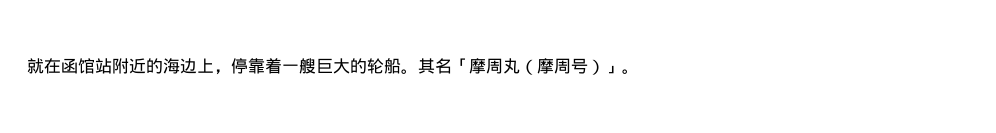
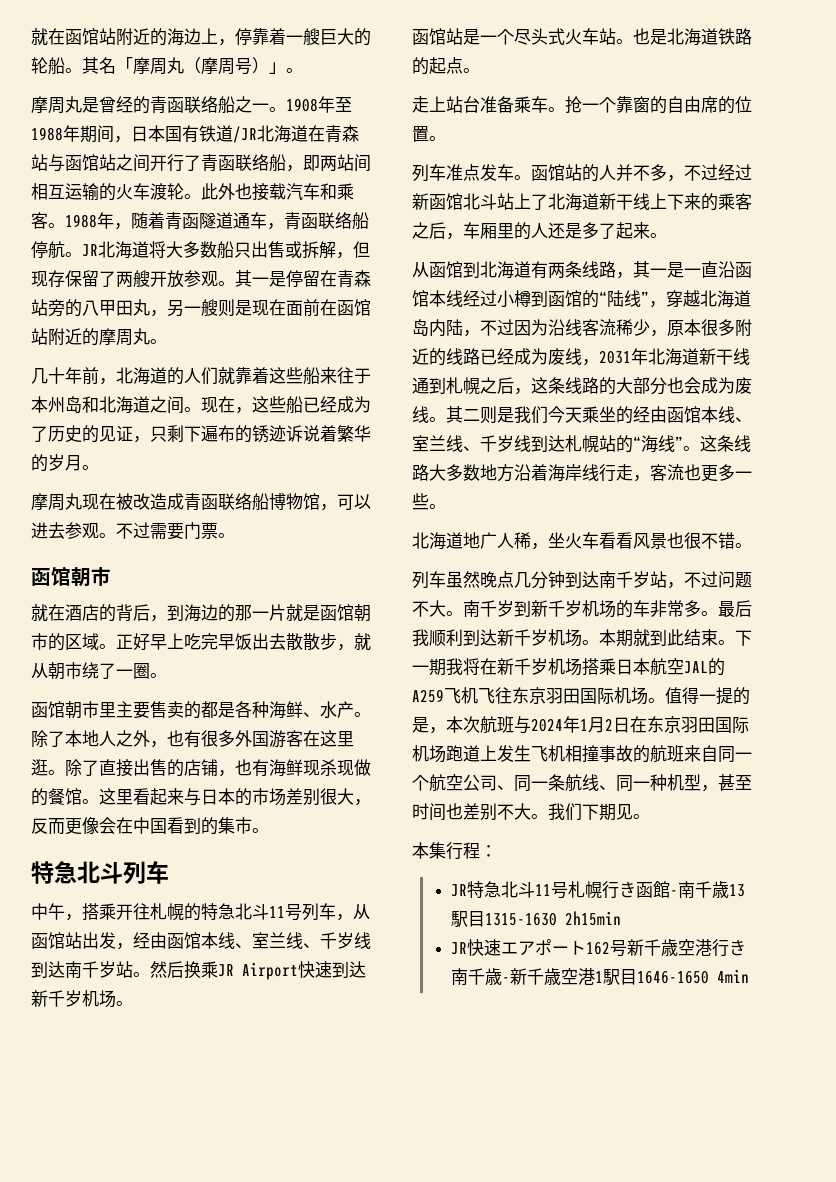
+ 摩周丸是曾经的青函联络船之一。1908年至1988年期间，日本国有铁道/JR北海道在青森站与函馆站之间开行了青函联络船，即两站间相互运输的火车渡轮。此外也接载汽车和乘客。1988年，随着青函隧道通车，青函联络船停航。JR北海道将大多数船只出售或拆解，但现存保留了两艘开放参观。其一是停留在青森站旁的八甲田丸，另一艘则是现在面前在函馆站附近的摩周丸。
+ 几十年前，北海道的人们就靠着这些船来往于本州岛和北海道之间。现在，这些船已经成为了历史的见证，只剩下遍布的锈迹诉说着繁华的岁月。
+ 摩周丸现在被改造成青函联络船博物馆，可以进去参观。不过需要门票。
+ 函馆朝市
+ 就在酒店的背后，到海边的那一片就是函馆朝市的区域。正好早上吃完早饭出去散散步，就从朝市绕了一圈。
+ 函馆朝市里主要售卖的都是各种海鲜、水产。除了本地人之外，也有很多外国游客在这里逛。除了直接出售的店铺，也有海鲜现杀现做的餐馆。这里看起来与日本的市场差别很大，反而更像会在中国看到的集市。
+ 特急北斗列车
+ 中午，搭乘开往札幌的特急北斗11号列车，从函馆站出发，经由函馆本线、室兰线、千岁线到达南千岁站。然后换乘JR Airport快速到达新千岁机场。
+ 函馆站是一个尽头式火车站。也是北海道铁路的起点。
+ 走上站台准备乘车。抢一个靠窗的自由席的位置。
+ 列车准点发车。函馆站的人并不多，不过经过新函馆北斗站上了北海道新干线上下来的乘客之后，车厢里的人还是多了起来。
+ 从函馆到北海道有两条线路，其一是一直沿函馆本线经过小樽到函馆的“陆线”，穿越北海道岛内陆，不过因为沿线客流稀少，原本很多附近的线路已经成为废线，2031年北海道新干线通到札幌之后，这条线路的大部分也会成为废线。其二则是我们今天乘坐的经由函馆本线、室兰线、千岁线到达札幌站的“海线”。这条线路大多数地方沿着海岸线行走，客流也更多一些。
+ 北海道地广人稀，坐火车看看风景也很不错。
+ 列车虽然晚点几分钟到达南千岁站，不过问题不大。南千岁到新千岁机场的车非常多。最后我顺利到达新千岁机场。本期就到此结束。下一期我将在新千岁机场搭乘日本航空JAL的A259飞机飞往东京羽田国际机场。值得一提的是，本次航班与2024年1月2日在东京羽田国际机场跑道上发生飞机相撞事故的航班来自同一个航空公司、同一条航线、同一种机型，甚至时间也差别不大。我们下期见。
+ 本集行程：
+ JR特急北斗11号札幌行き函館-南千歳13駅目1315-1630 2h15min
+ JR快速エアポート162号新千歳空港行き南千歳-新千歳空港1駅目1646-1650 4min

